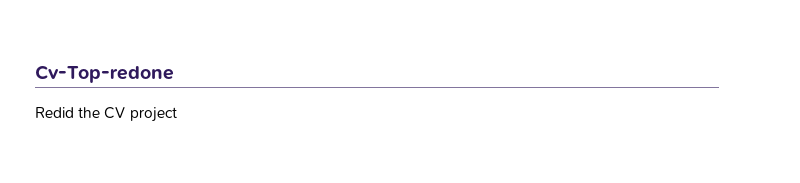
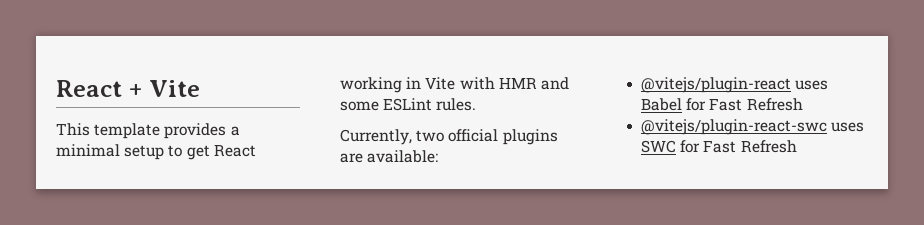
- Cv-Top-redone
- Redid the CV project
+ React + Vite
+ This template provides a minimal setup to get React working in Vite with HMR and some ESLint rules.
+ Currently, two official plugins are available:
+ @vitejs/plugin-react uses Babel for Fast Refresh
+ @vitejs/plugin-react-swc uses SWC for Fast Refresh

